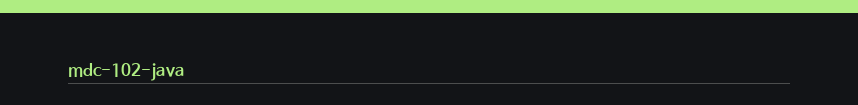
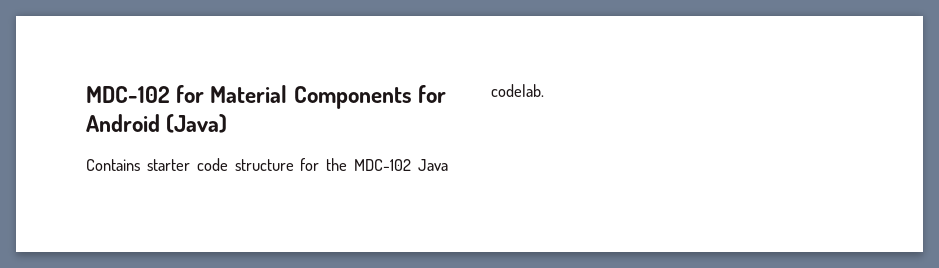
- mdc-102-java
+ MDC-102 for Material Components for Android (Java)
+ Contains starter code structure for the MDC-102 Java codelab.

